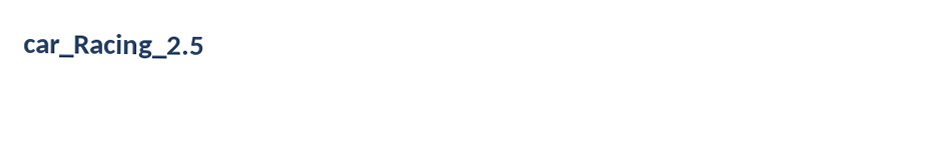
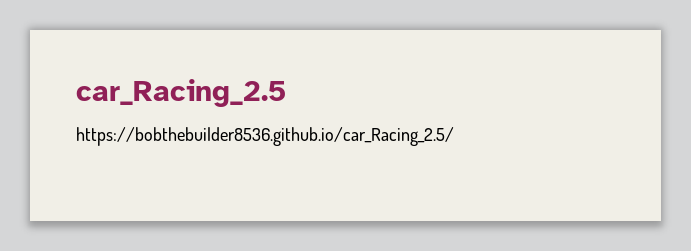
+ https://bobthebuilder8536.github.io/car_Racing_2.5/

